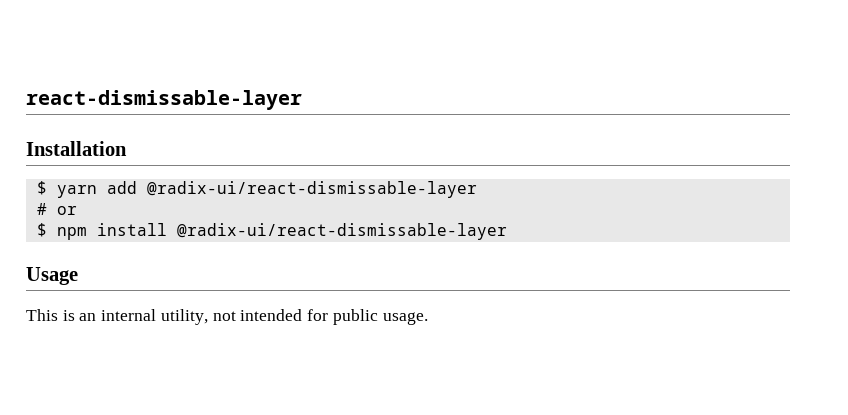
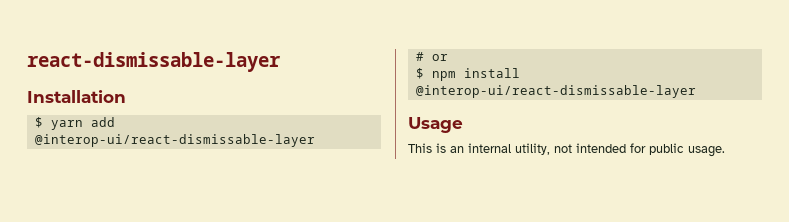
- $ yarn add @radix-ui/react-dismissable-layer
+ $ yarn add @interop-ui/react-dismissable-layer
- $ npm install @radix-ui/react-dismissable-layer
+ $ npm install @interop-ui/react-dismissable-layer

